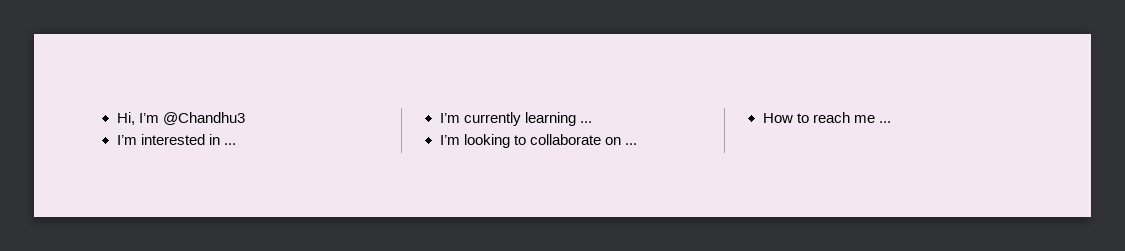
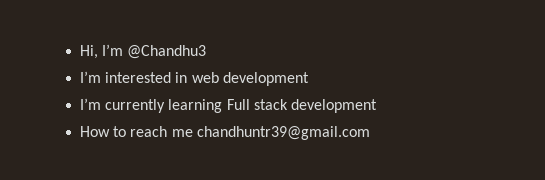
- I’m interested in ...
+ I’m interested in web development
- I’m currently learning ...
- I’m looking to collaborate on ...
+ I’m currently learning Full stack development
- How to reach me ...
+ How to reach me chandhuntr39@gmail.com

